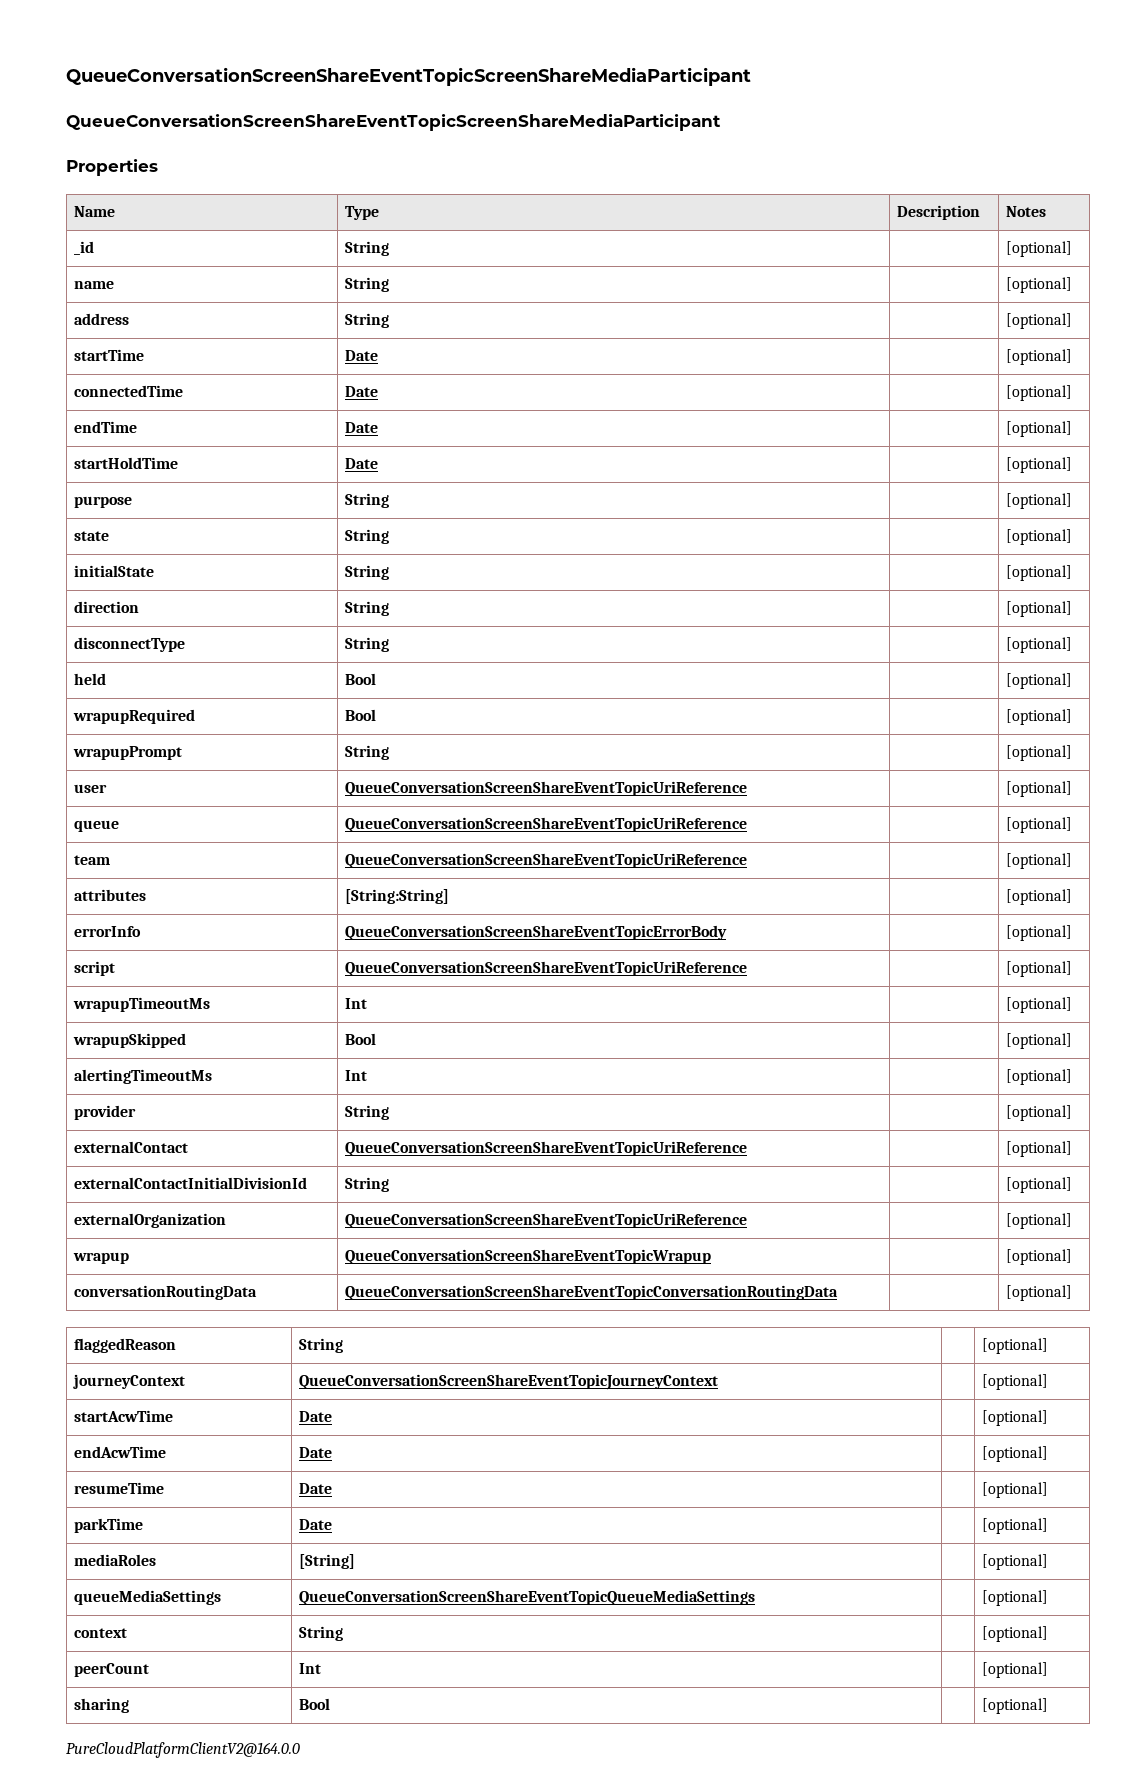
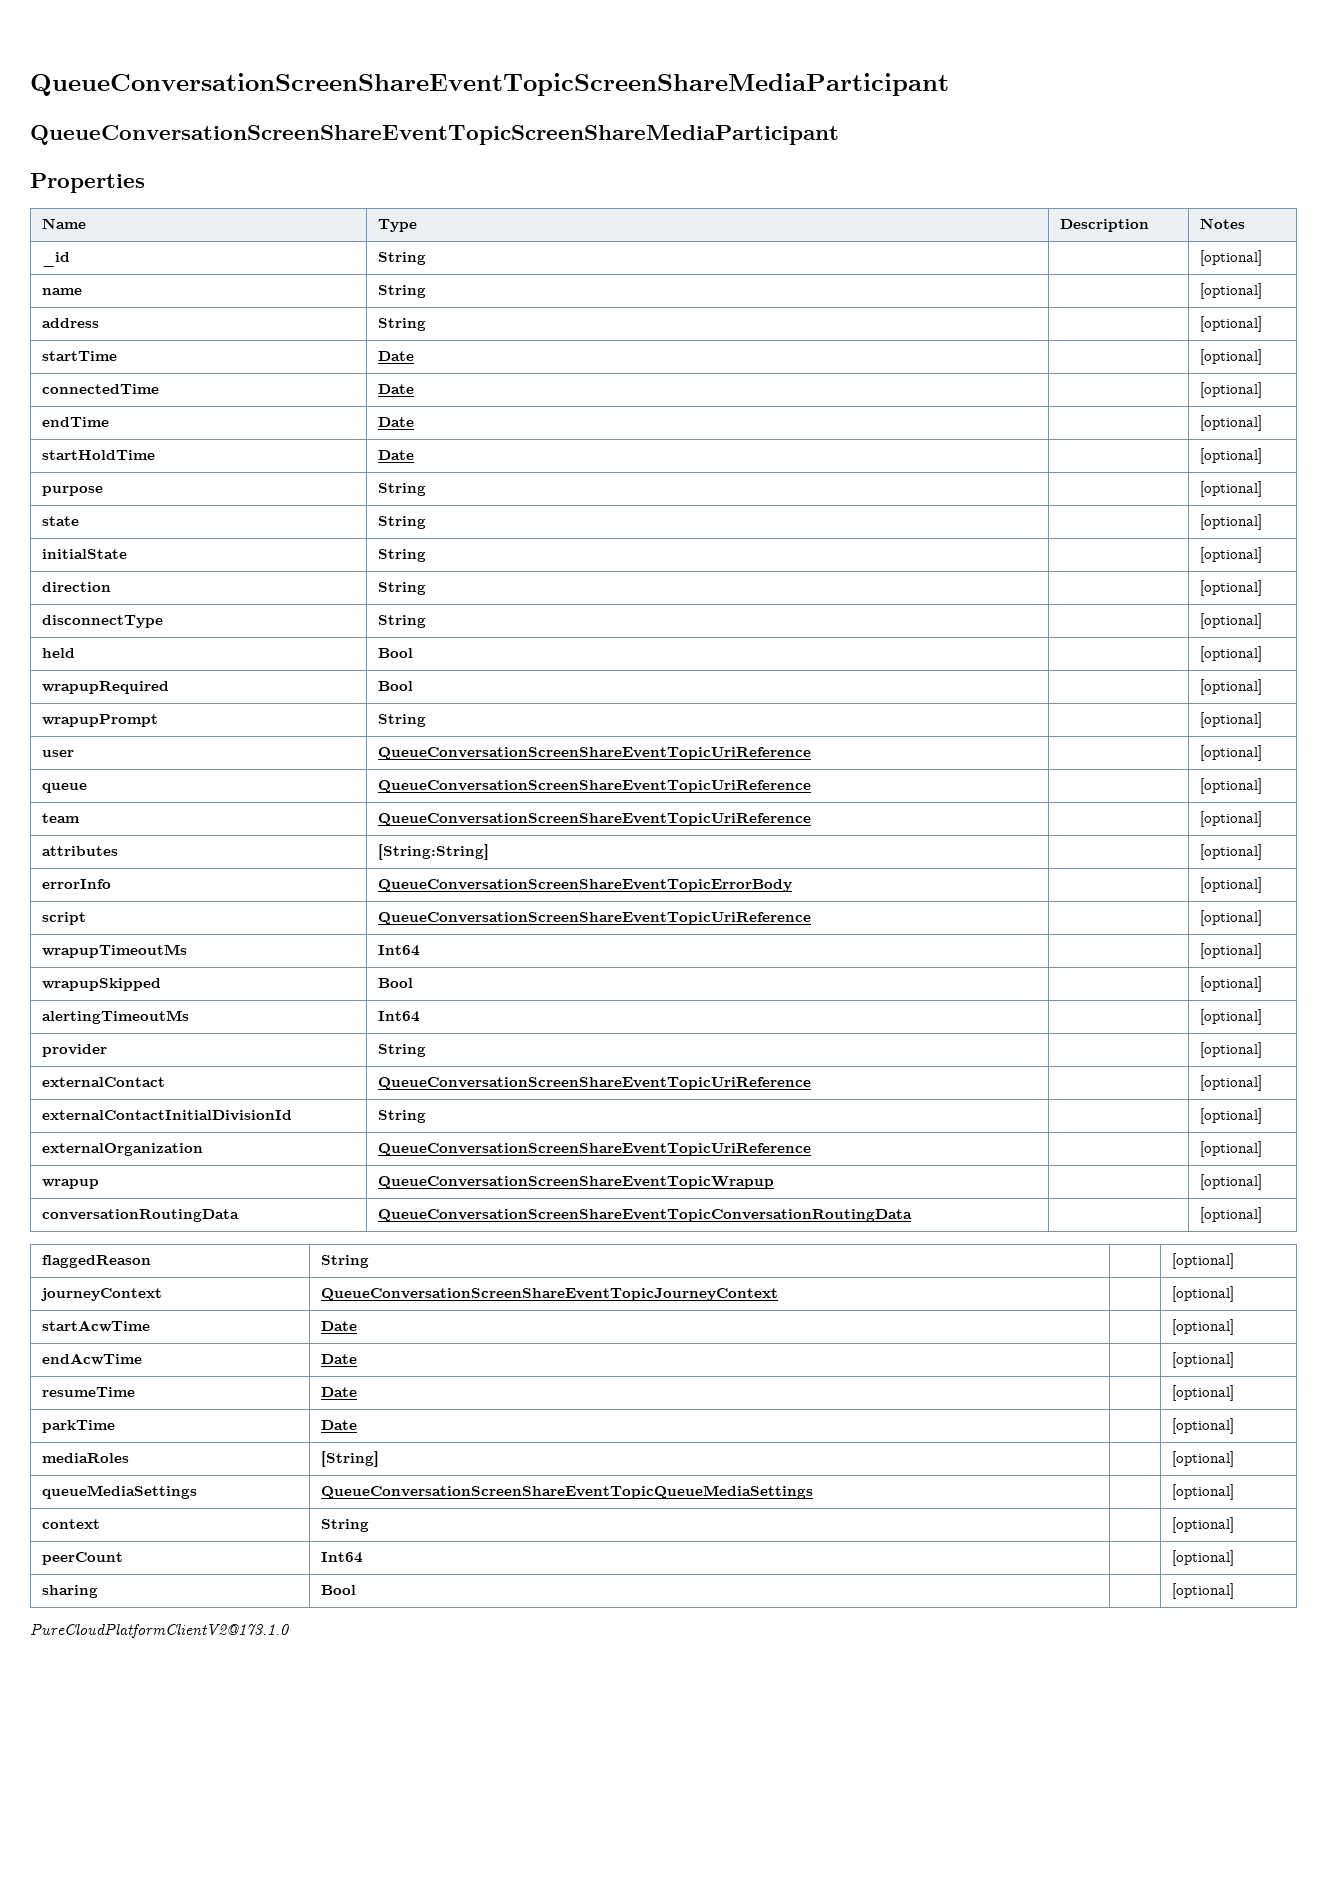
- wrapupTimeoutMs | Int | | [optional]
+ wrapupTimeoutMs | Int64 | | [optional]
- alertingTimeoutMs | Int | | [optional]
+ alertingTimeoutMs | Int64 | | [optional]
- peerCount | Int | | [optional]
+ peerCount | Int64 | | [optional]
- PureCloudPlatformClientV2@164.0.0
+ PureCloudPlatformClientV2@173.1.0

